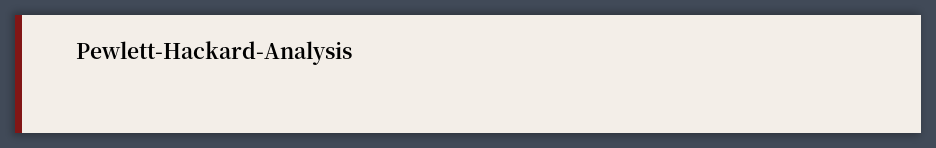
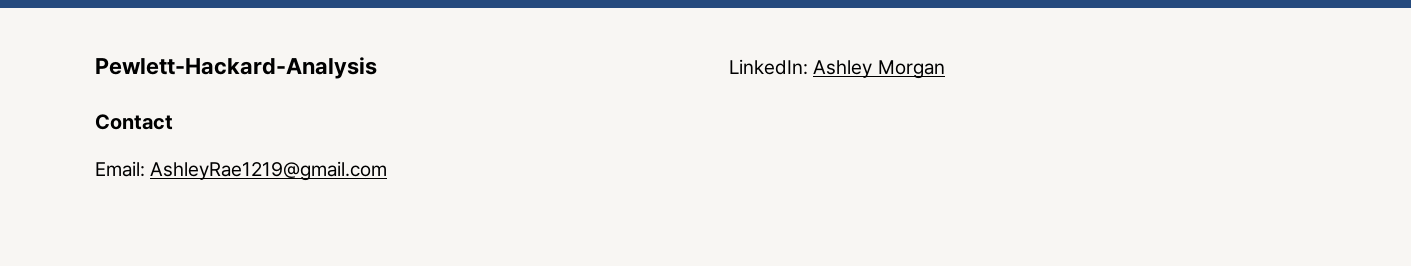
+ Contact
+ Email: AshleyRae1219@gmail.com
+ LinkedIn: Ashley Morgan

